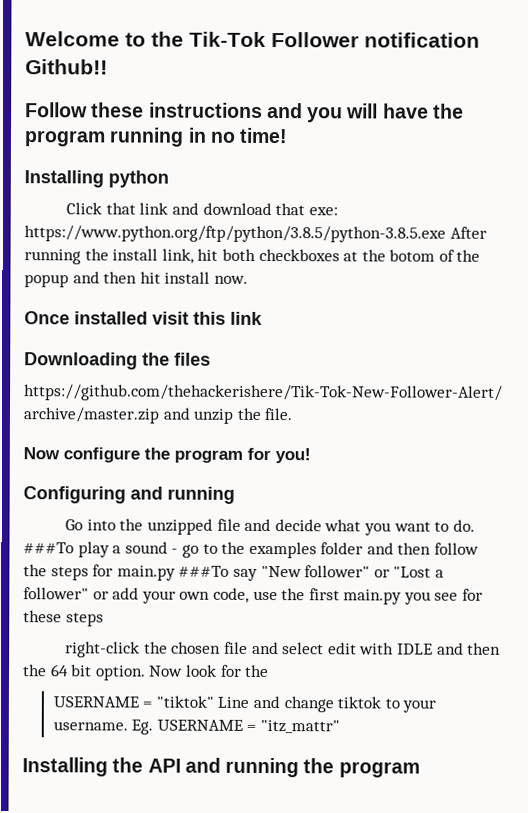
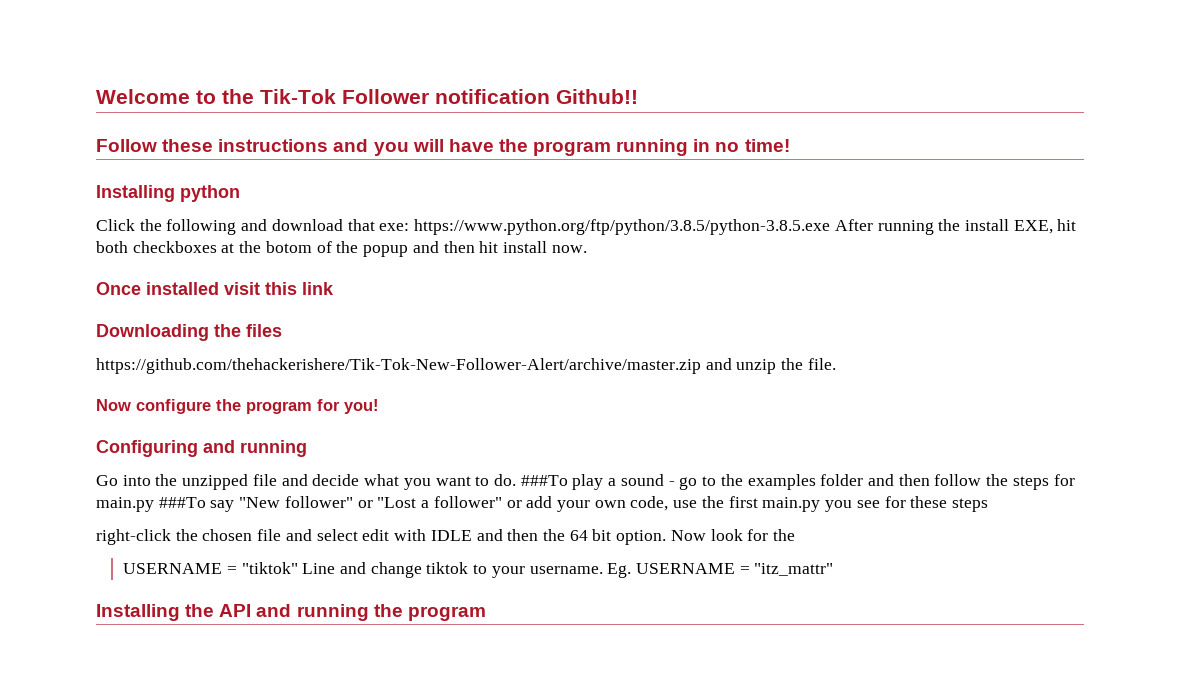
- Click that link and download that exe: https://www.python.org/ftp/python/3.8.5/python-3.8.5.exe After running the install link, hit both checkboxes at the botom of the popup and then hit install now.
+ Click the following and download that exe: https://www.python.org/ftp/python/3.8.5/python-3.8.5.exe After running the install EXE, hit both checkboxes at the botom of the popup and then hit install now.

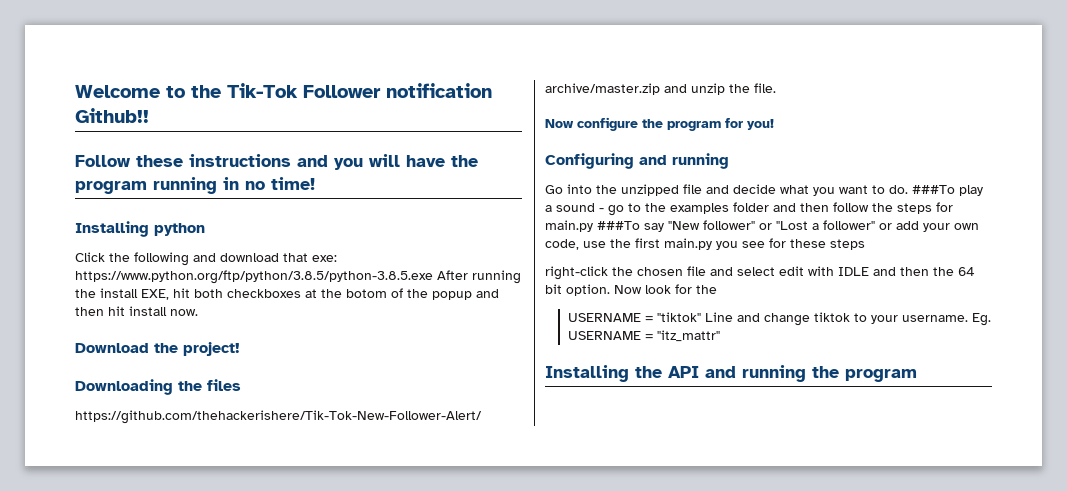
- Once installed visit this link
+ Download the project!

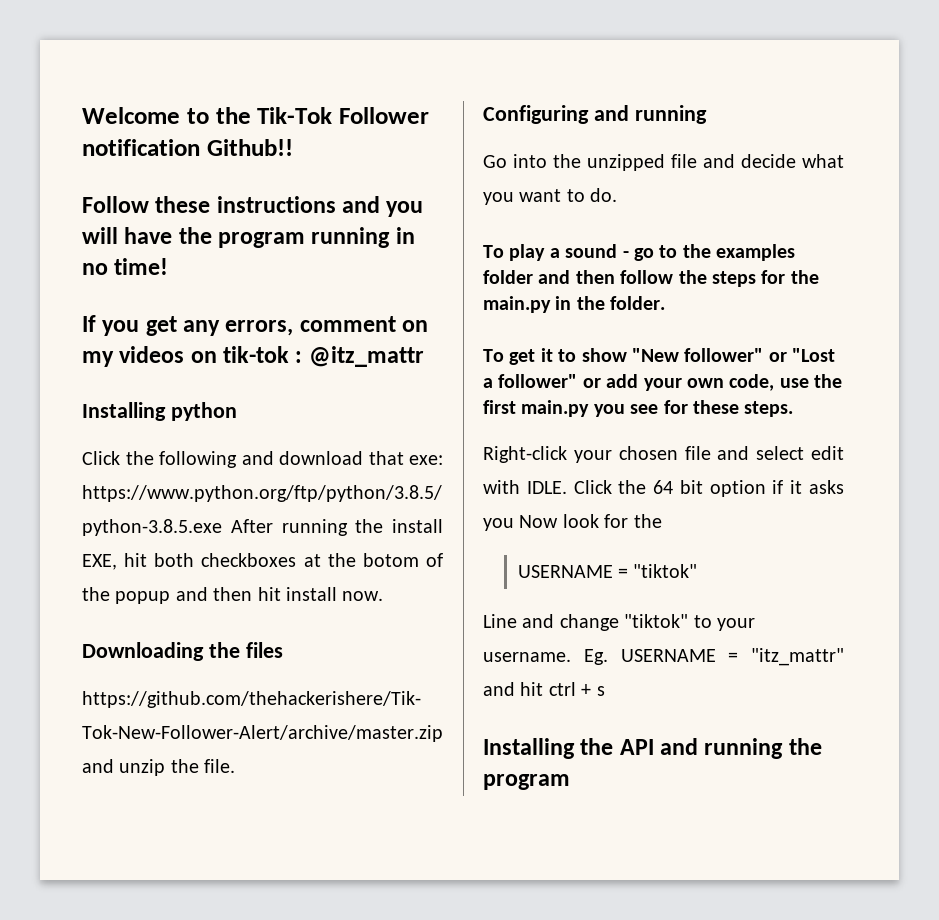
+ If you get any errors, comment on my videos on tik-tok : @itz_mattr
- Download the project!
- Now configure the program for you!
- Go into the unzipped file and decide what you want to do. ###To play a sound - go to the examples folder and then follow the steps for main.py ###To say "New follower" or "Lost a follower" or add your own code, use the first main.py you see for these steps
- right-click the chosen file and select edit with IDLE and then the 64 bit option. Now look for the
+ Go into the unzipped file and decide what you want to do.
+ To play a sound - go to the examples folder and then follow the steps for the main.py in the folder.
+ To get it to show "New follower" or "Lost a follower" or add your own code, use the first main.py you see for these steps.
+ Right-click your chosen file and select edit with IDLE. Click the 64 bit option if it asks you Now look for the
- USERNAME = "tiktok" Line and change tiktok to your username.
+ USERNAME = "tiktok"
+ Line and change "tiktok" to your username.
- Eg. USERNAME = "itz_mattr"
+ Eg. USERNAME = "itz_mattr" and hit ctrl + s

